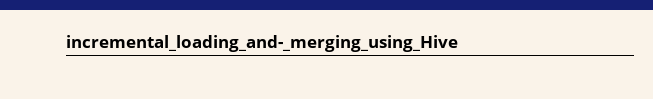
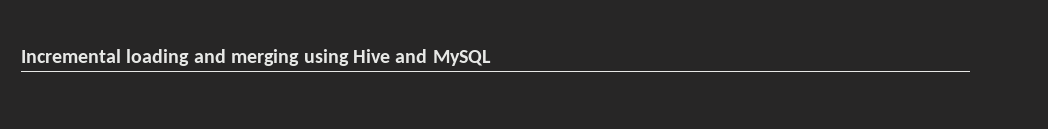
- incremental_loading_and-_merging_using_Hive
+ Incremental loading and merging using Hive and MySQL

